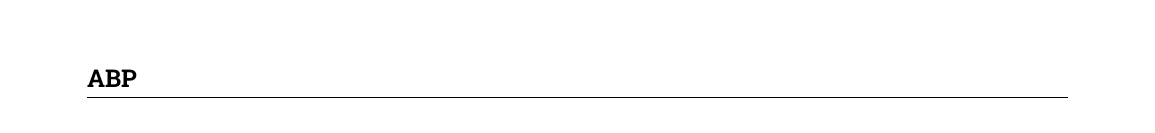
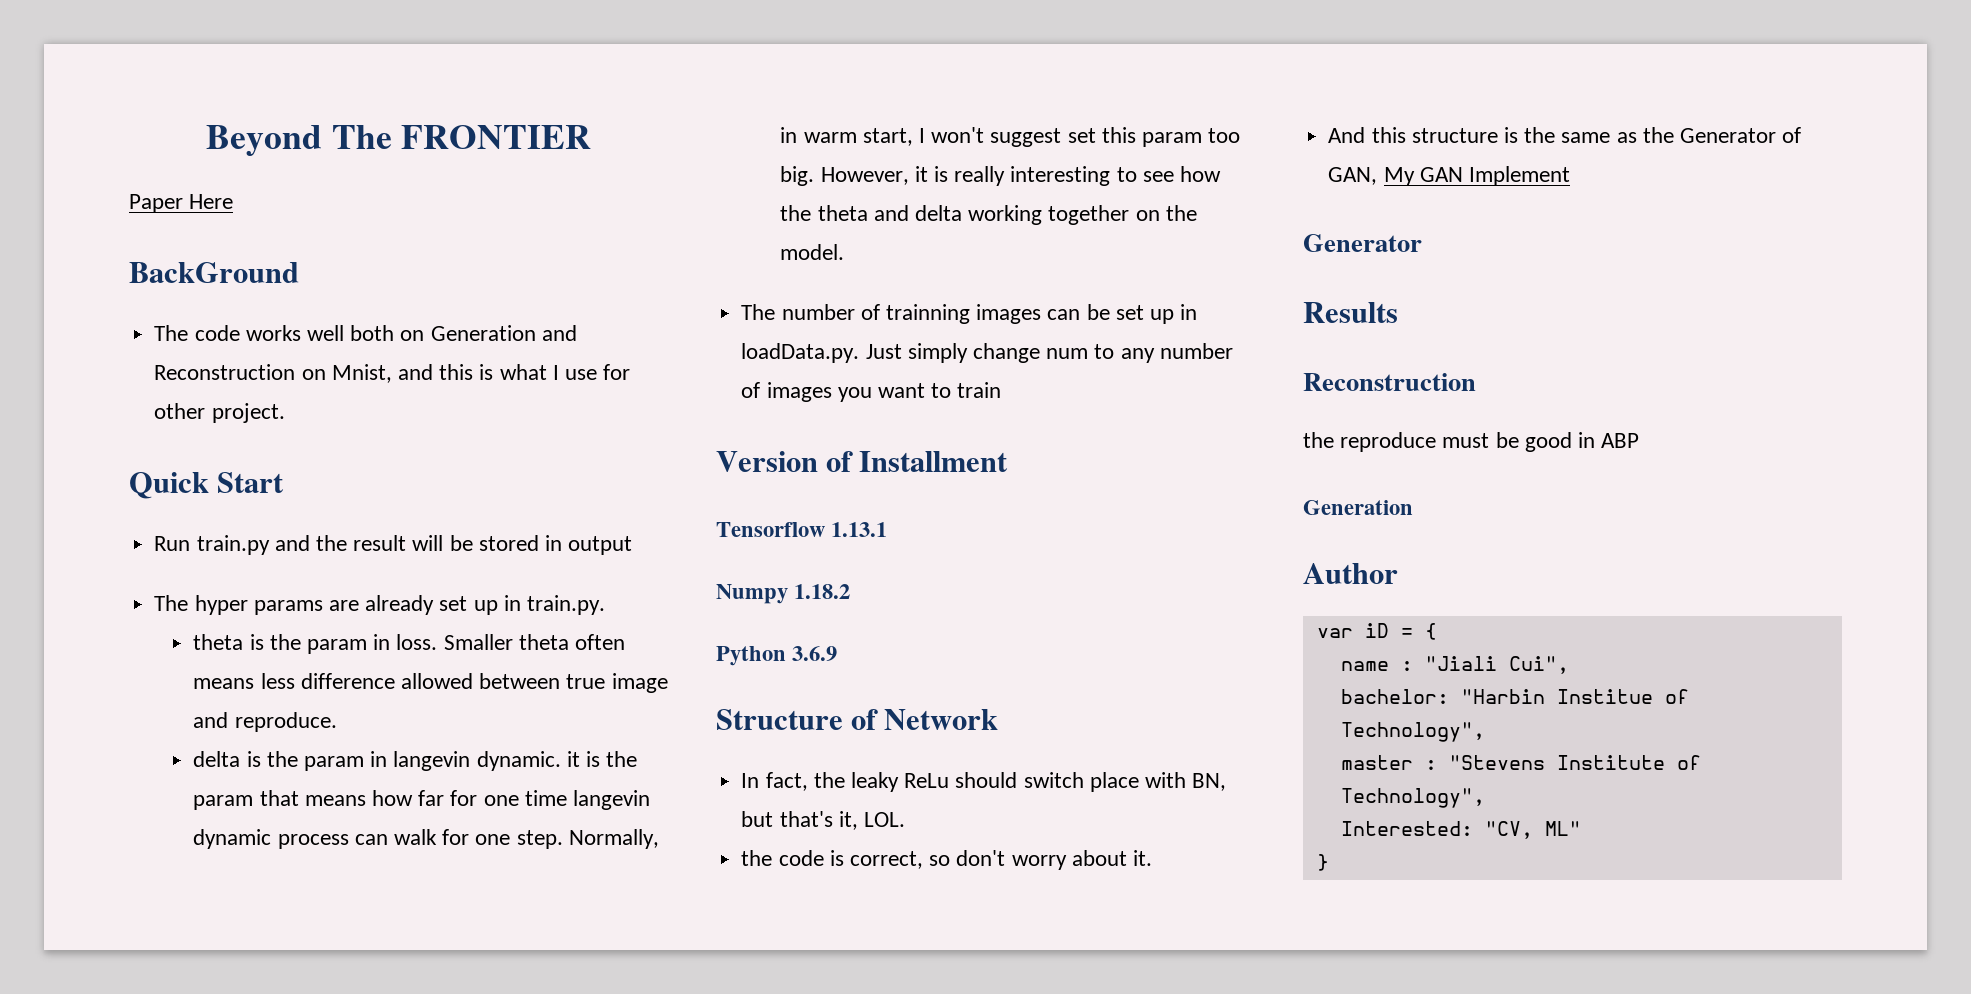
- ABP
+ Beyond The FRONTIER
+ Paper Here
+ BackGround
+ The code works well both on Generation and Reconstruction on Mnist, and this is what I use for other project.
+ Quick Start
+ Run train.py and the result will be stored in output
+ The hyper params are already set up in train.py.
+ theta is the param in loss. Smaller theta often means less difference allowed between true image and reproduce.
+ delta is the param in langevin dynamic. it is the param that means how far for one time langevin dynamic process can walk for one step. Normally, in warm start, I won't suggest set this param too big. However, it is really interesting to see how the theta and delta working together on the model.
+ The number of trainning images can be set up in loadData.py. Just simply change num to any number of images you want to train
+ Version of Installment
+ Tensorflow 1.13.1
+ Numpy 1.18.2
+ Python 3.6.9
+ Structure of Network
+ In fact, the leaky ReLu should switch place with BN, but that's it, LOL.
+ the code is correct, so don't worry about it.
+ And this structure is the same as the Generator of GAN, My GAN Implement
+ Generator
+ Results
+ Reconstruction
+ the reproduce must be good in ABP
+ Generation
+ Author
+ var iD = {
+ name : "Jiali Cui",
+ bachelor: "Harbin Institue of Technology",
+ master : "Stevens Institute of Technology",
+ Interested: "CV, ML"
+ }

